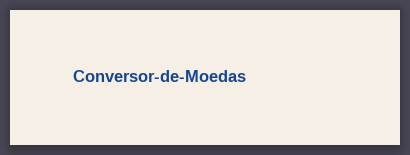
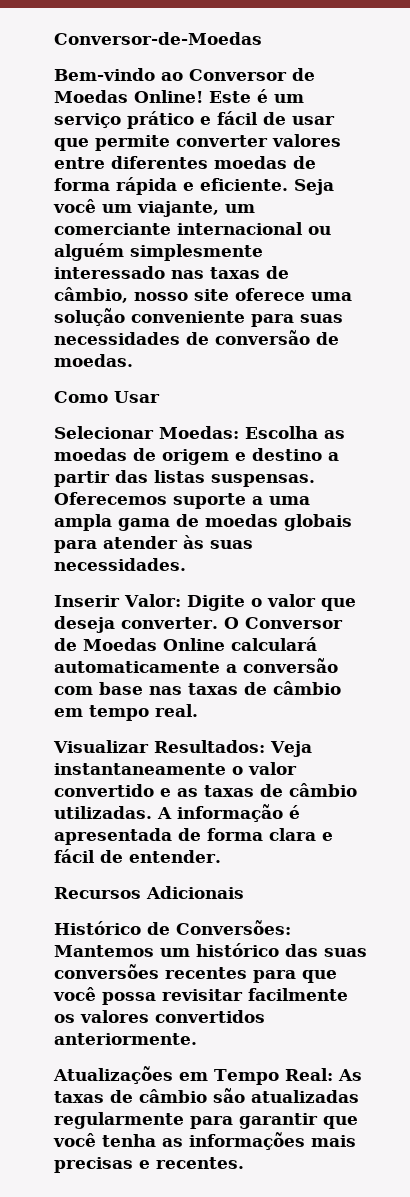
+ Bem-vindo ao Conversor de Moedas Online! Este é um serviço prático e fácil de usar que permite converter valores entre diferentes moedas de forma rápida e eficiente. Seja você um viajante, um comerciante internacional ou alguém simplesmente interessado nas taxas de câmbio, nosso site oferece uma solução conveniente para suas necessidades de conversão de moedas.
+ Como Usar
+ Selecionar Moedas: Escolha as moedas de origem e destino a partir das listas suspensas. Oferecemos suporte a uma ampla gama de moedas globais para atender às suas necessidades.
+ Inserir Valor: Digite o valor que deseja converter. O Conversor de Moedas Online calculará automaticamente a conversão com base nas taxas de câmbio em tempo real.
+ Visualizar Resultados: Veja instantaneamente o valor convertido e as taxas de câmbio utilizadas. A informação é apresentada de forma clara e fácil de entender.
+ Recursos Adicionais
+ Histórico de Conversões: Mantemos um histórico das suas conversões recentes para que você possa revisitar facilmente os valores convertidos anteriormente.
+ Atualizações em Tempo Real: As taxas de câmbio são atualizadas regularmente para garantir que você tenha as informações mais precisas e recentes.

